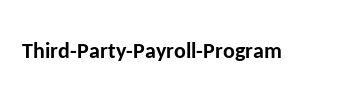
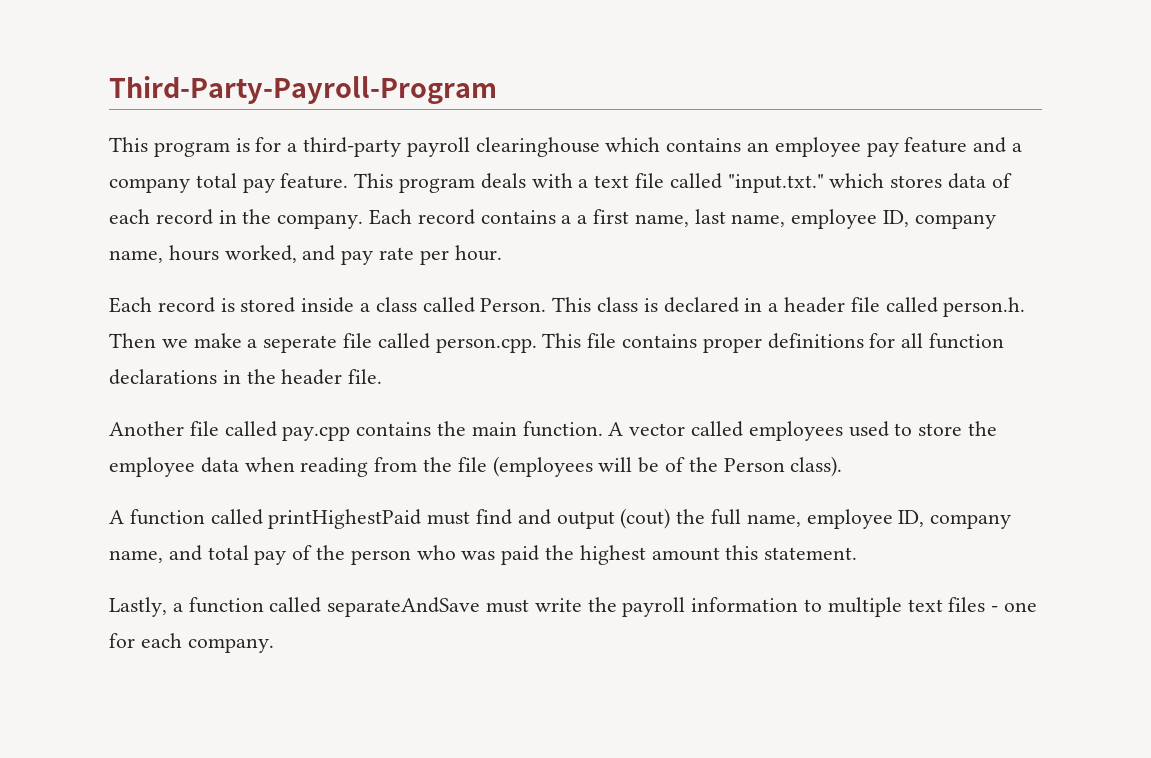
+ This program is for a third-party payroll clearinghouse which contains an employee pay feature and a company total pay feature. This program deals with a text file called "input.txt." which stores data of each record in the company. Each record contains a a first name, last name, employee ID, company name, hours worked, and pay rate per hour.
+ Each record is stored inside a class called Person. This class is declared in a header file called person.h. Then we make a seperate file called person.cpp. This file contains proper definitions for all function declarations in the header file.
+ Another file called pay.cpp contains the main function. A vector called employees used to store the employee data when reading from the file (employees will be of the Person class).
+ A function called printHighestPaid must find and output (cout) the full name, employee ID, company name, and total pay of the person who was paid the highest amount this statement.
+ Lastly, a function called separateAndSave must write the payroll information to multiple text files - one for each company.

